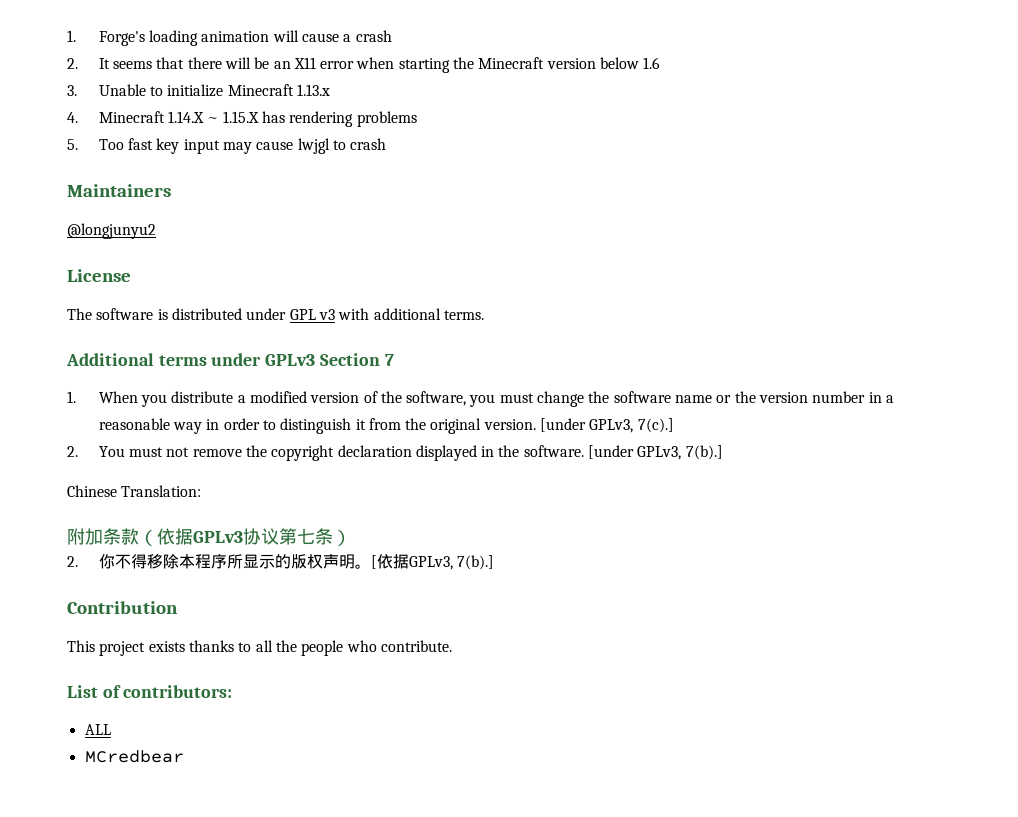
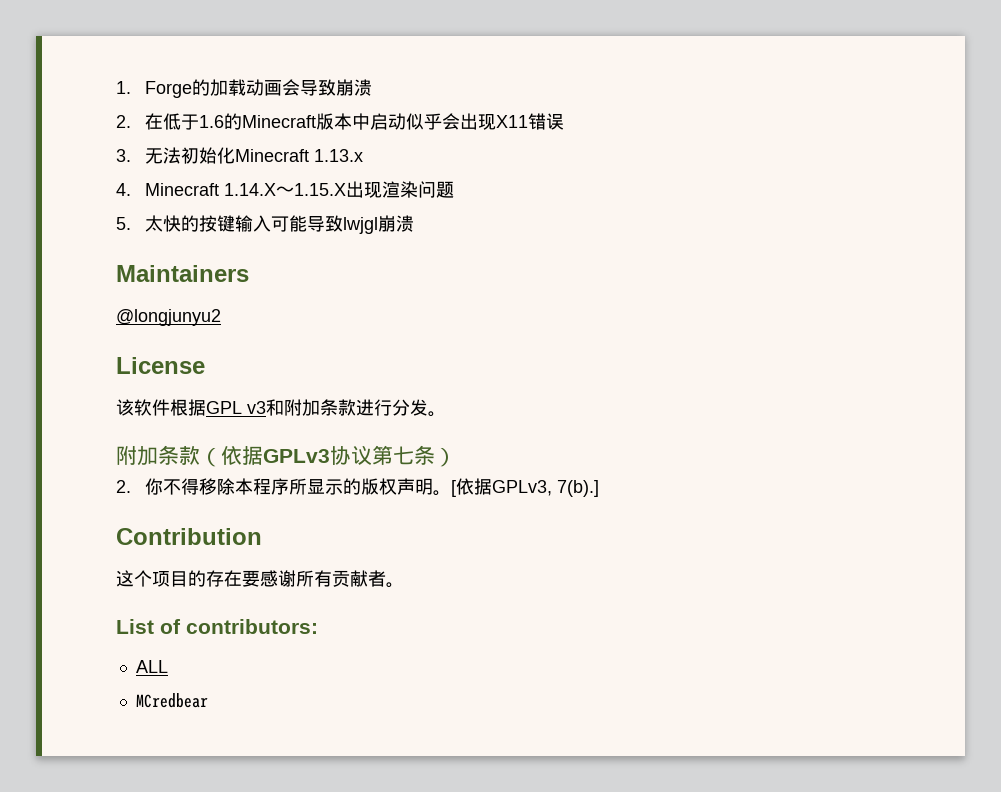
- 1. Forge's loading animation will cause a crash
- 2. It seems that there will be an X11 error when starting the Minecraft version below 1.6
- 3. Unable to initialize Minecraft 1.13.x
+ 1. Forge的加载动画会导致崩溃
+ 2.在低于1.6的Minecraft版本中启动似乎会出现X11错误
+ 3.无法初始化Minecraft 1.13.x
- 4. Minecraft 1.14.X ~ 1.15.X has rendering problems
- 5. Too fast key input may cause lwjgl to crash
+ 4. Minecraft 1.14.X〜1.15.X出现渲染问题
+ 5.太快的按键输入可能导致lwjgl崩溃
  Maintainers
  @longjunyu2
  License
- The software is distributed under GPL v3 with additional terms.
- Additional terms under GPLv3 Section 7
- 1. When you distribute a modified version of the software, you must change the software name or the version number in a reasonable way in order to distinguish it from the original version. [under GPLv3, 7(c).]
- 2. You must not remove the copyright declaration displayed in the software. [under GPLv3, 7(b).]
- Chinese Translation:
+ 该软件根据GPL v3和附加条款进行分发。
- This project exists thanks to all the people who contribute.
+ 这个项目的存在要感谢所有贡献者。

